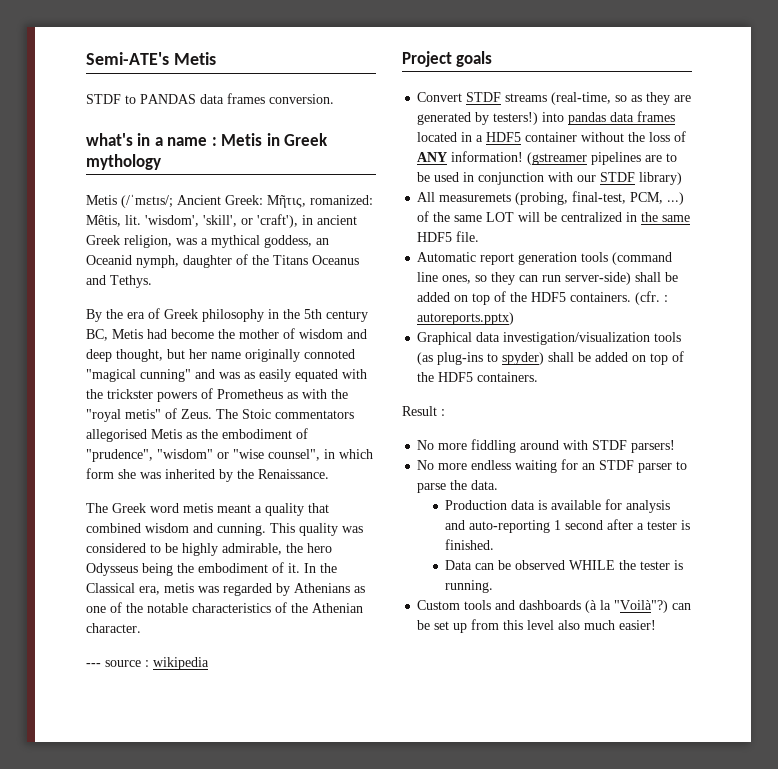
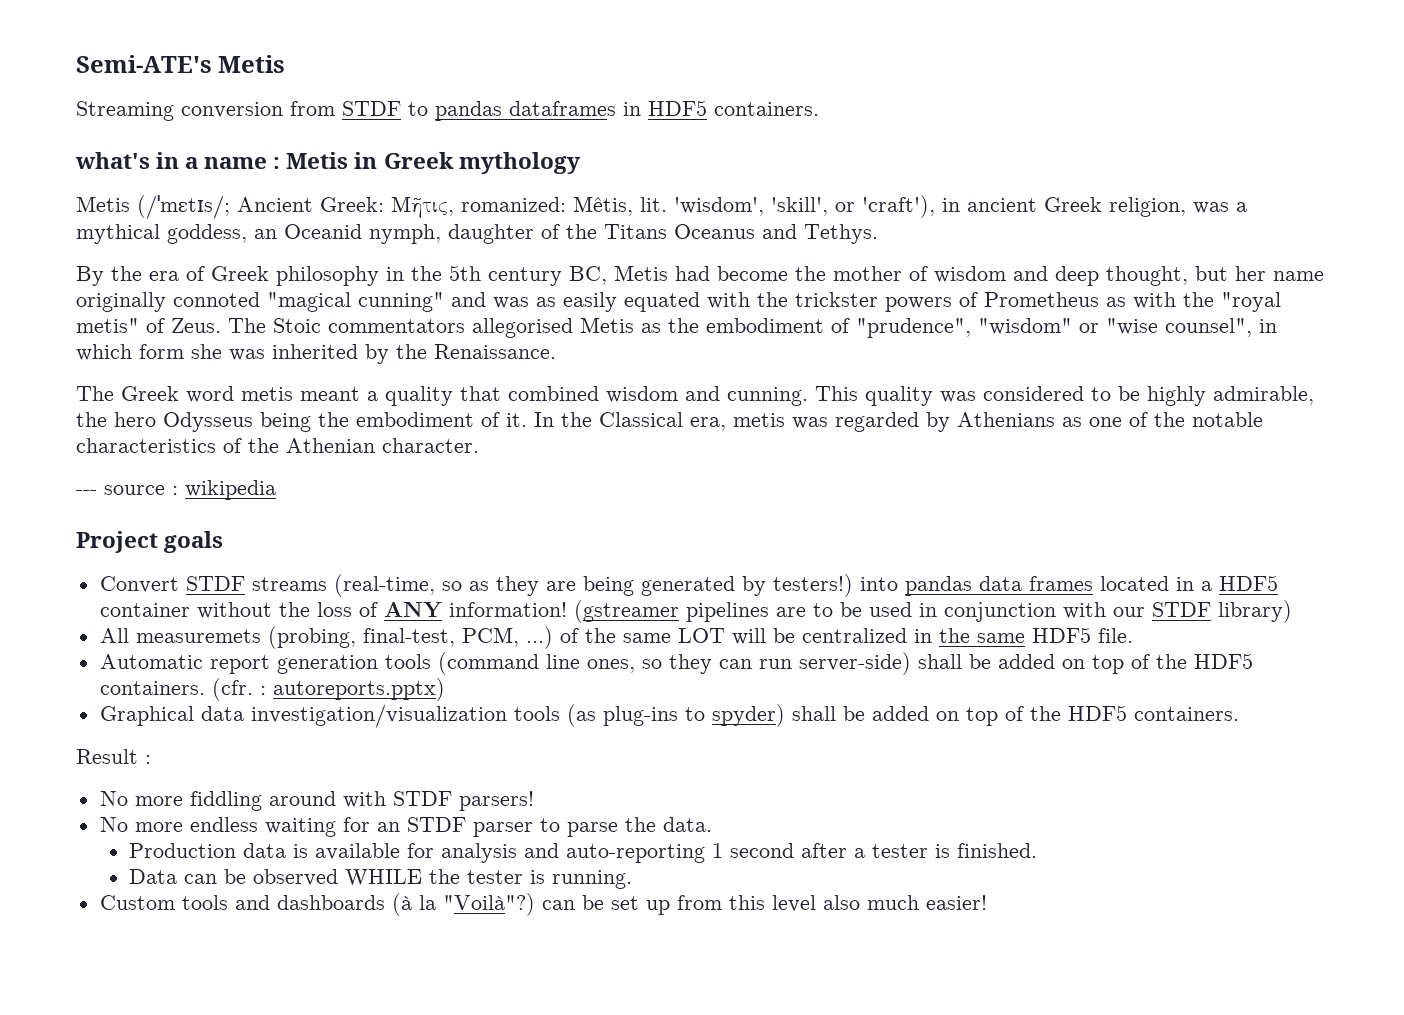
- STDF to PANDAS data frames conversion.
+ Streaming conversion from STDF to pandas dataframes in HDF5 containers.
- Convert STDF streams (real-time, so as they are generated by testers!) into pandas data frames located in a HDF5 container without the loss of ANY information!
+ Convert STDF streams (real-time, so as they are being generated by testers!) into pandas data frames located in a HDF5 container without the loss of ANY information!

